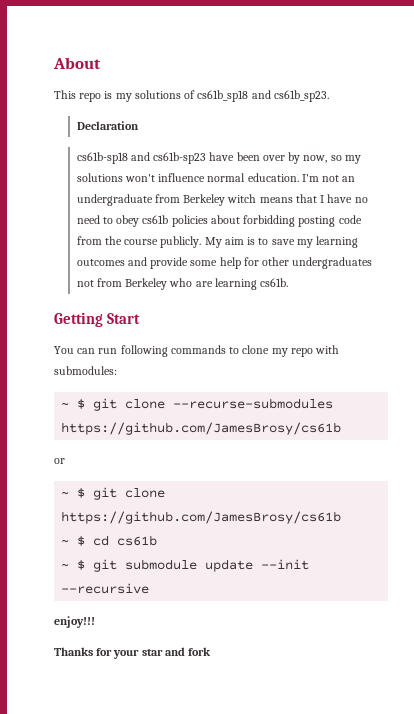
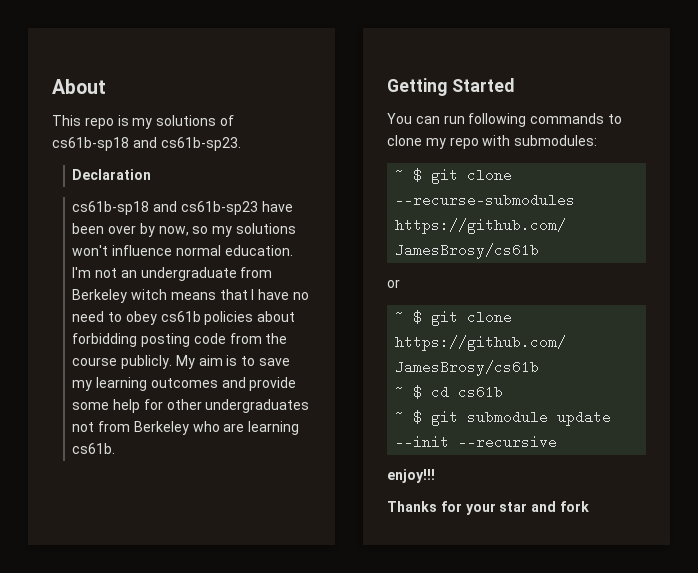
- This repo is my solutions of cs61b_sp18 and cs61b_sp23.
+ This repo is my solutions of cs61b-sp18 and cs61b-sp23.
- Getting Start
+ Getting Started

